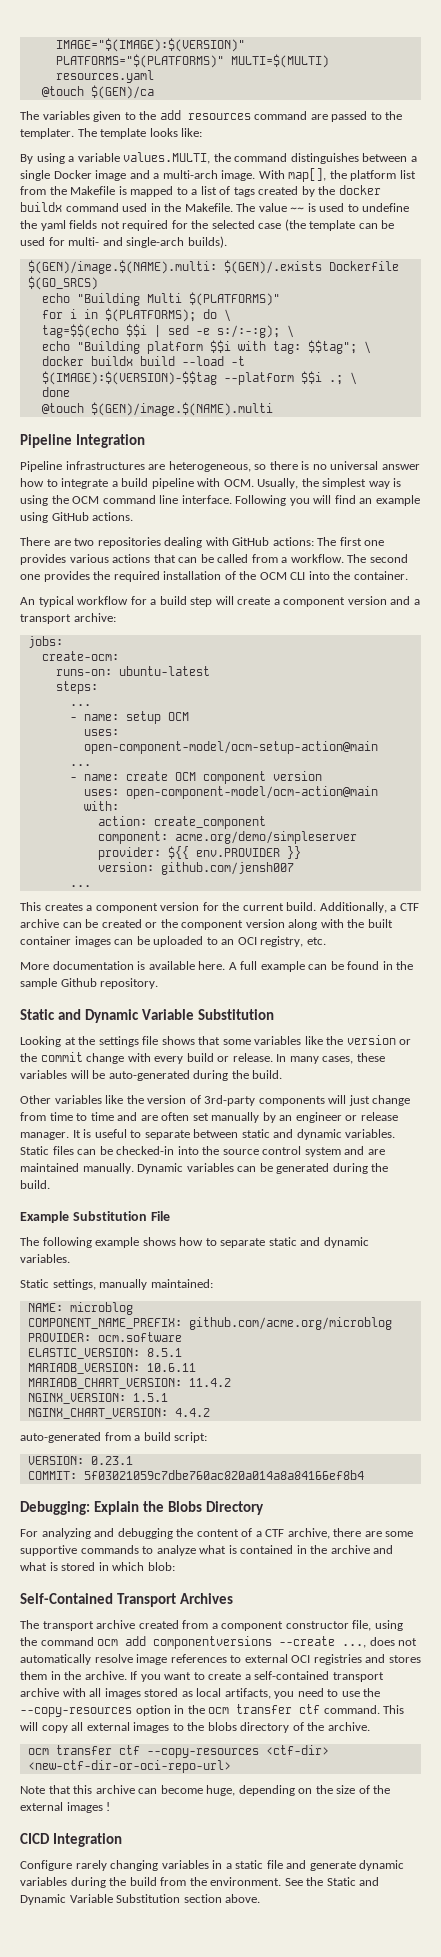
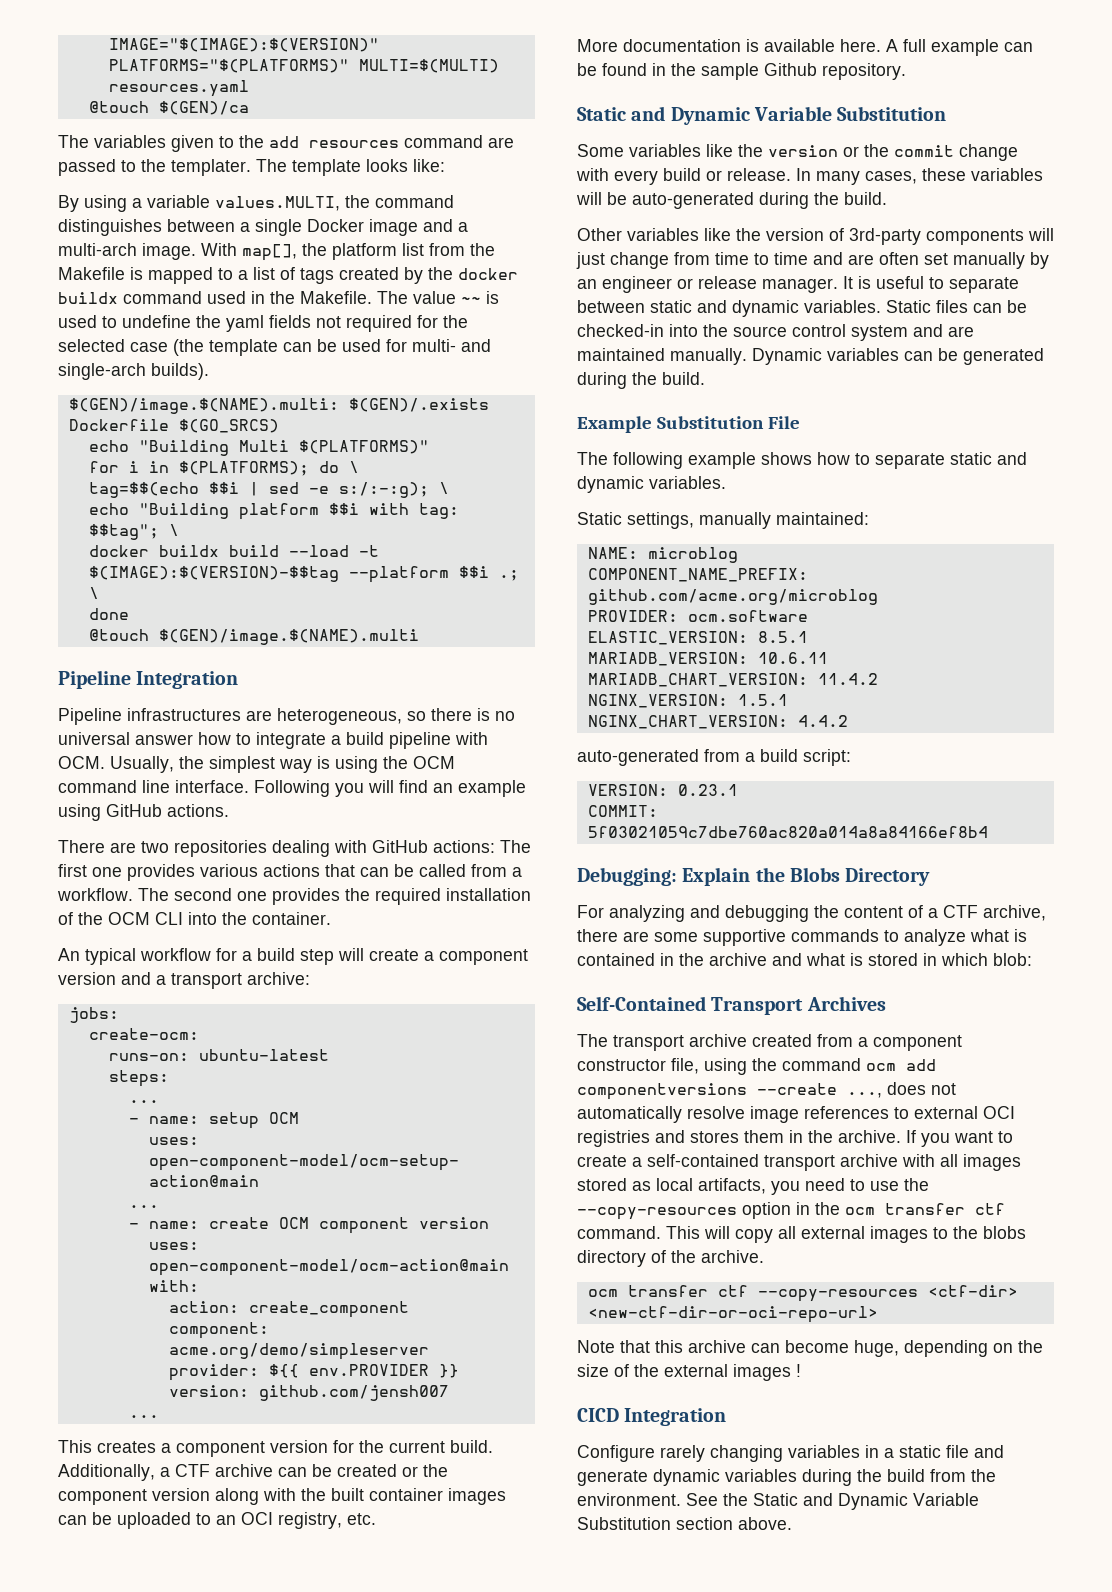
- Looking at the settings file shows that some variables like the version or the commit change with every build or release.
+ Some variables like the version or the commit change with every build or release.

